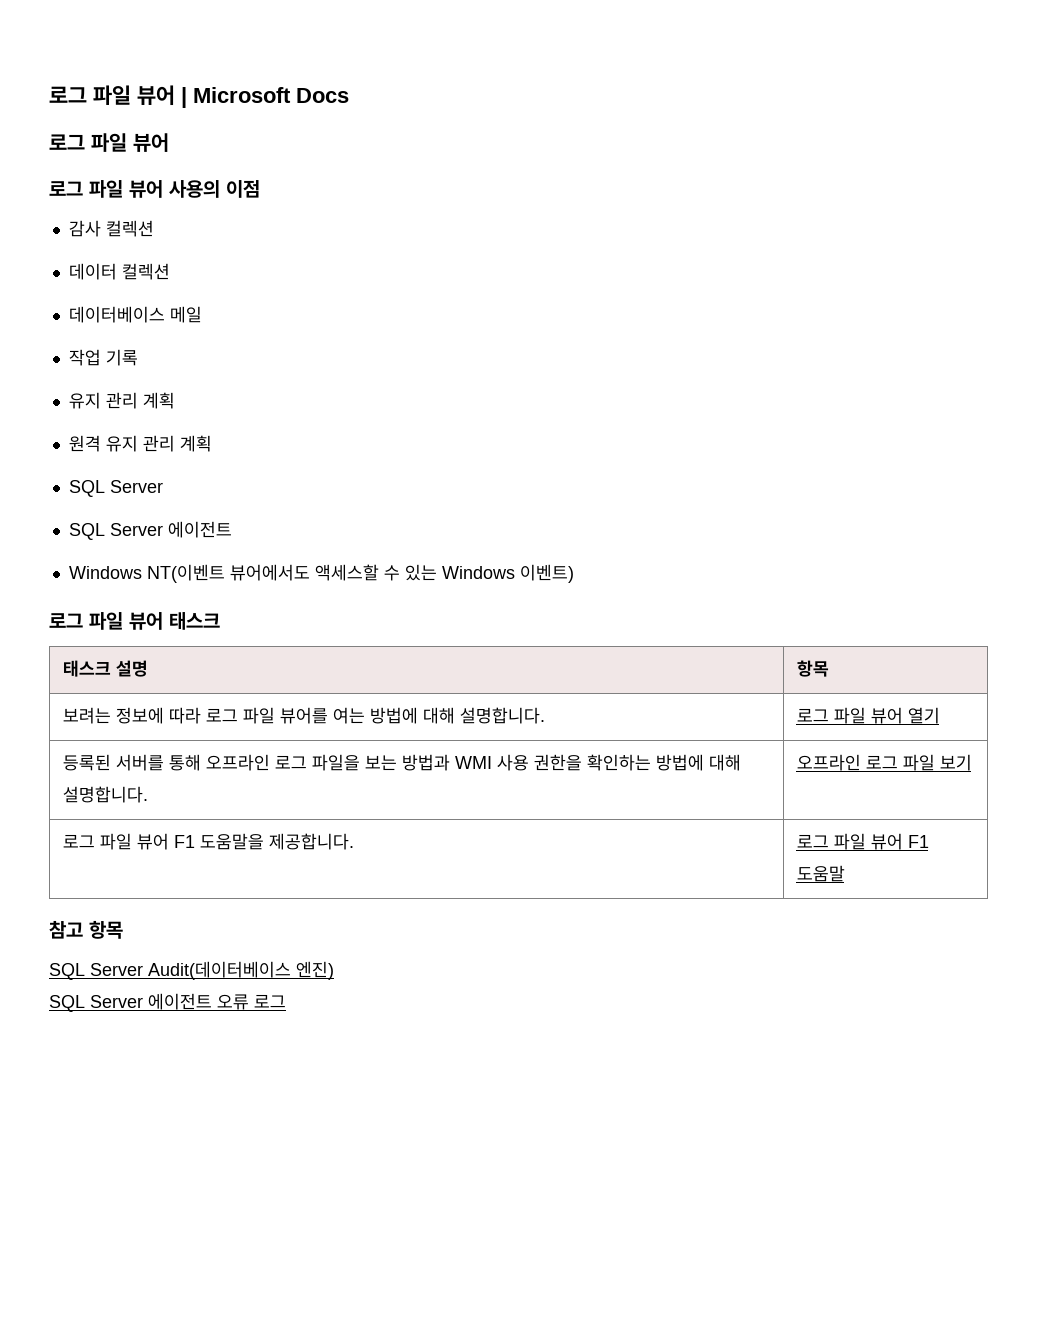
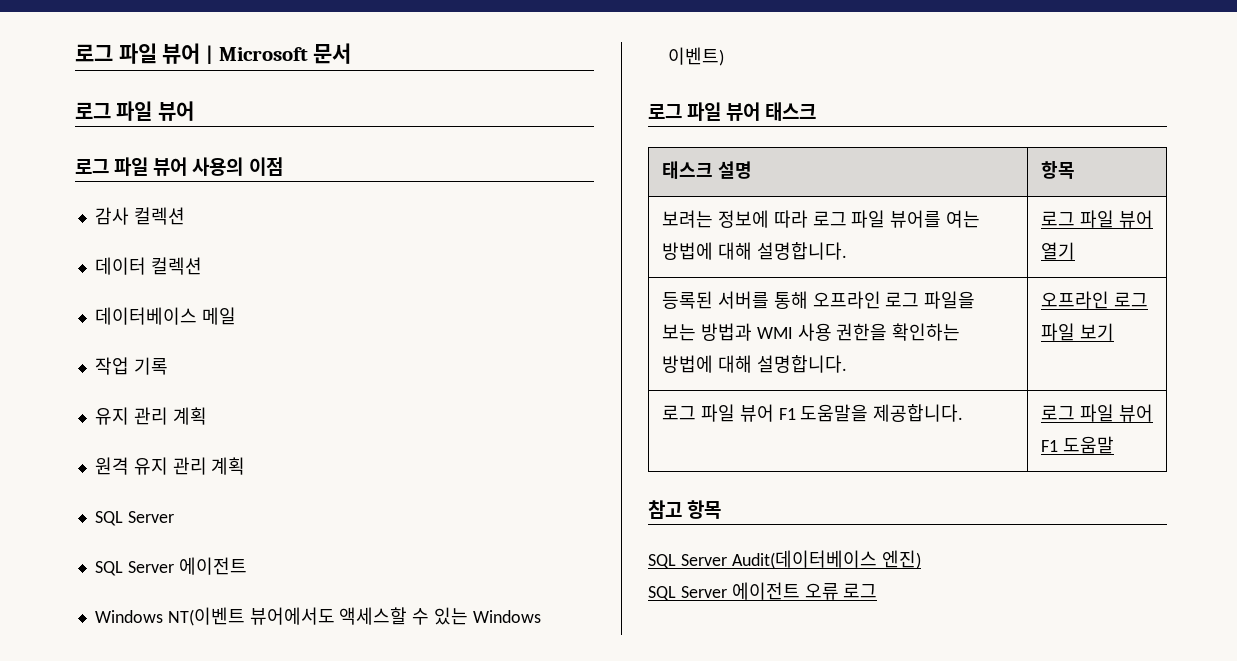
- 로그 파일 뷰어 | Microsoft Docs
+ 로그 파일 뷰어 | Microsoft 문서

